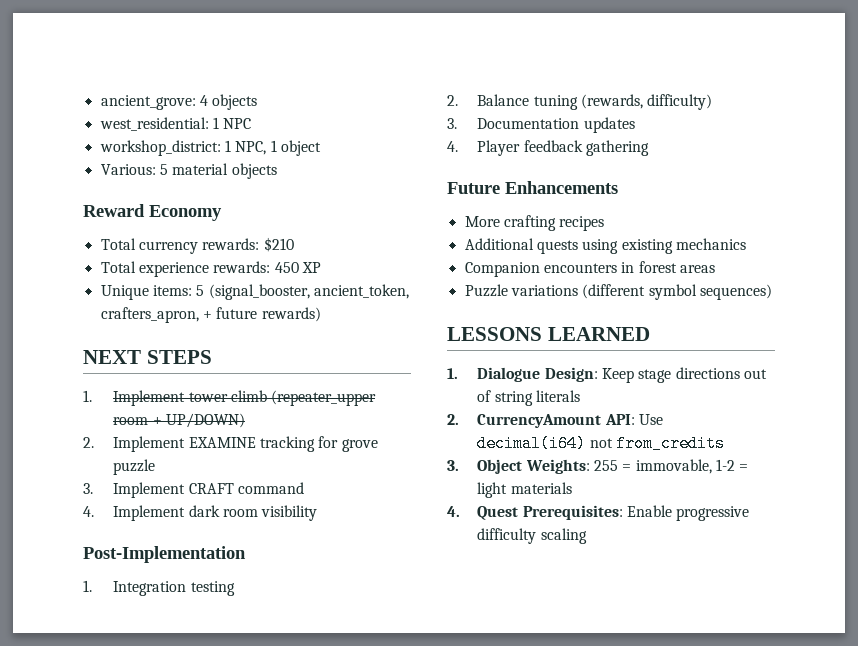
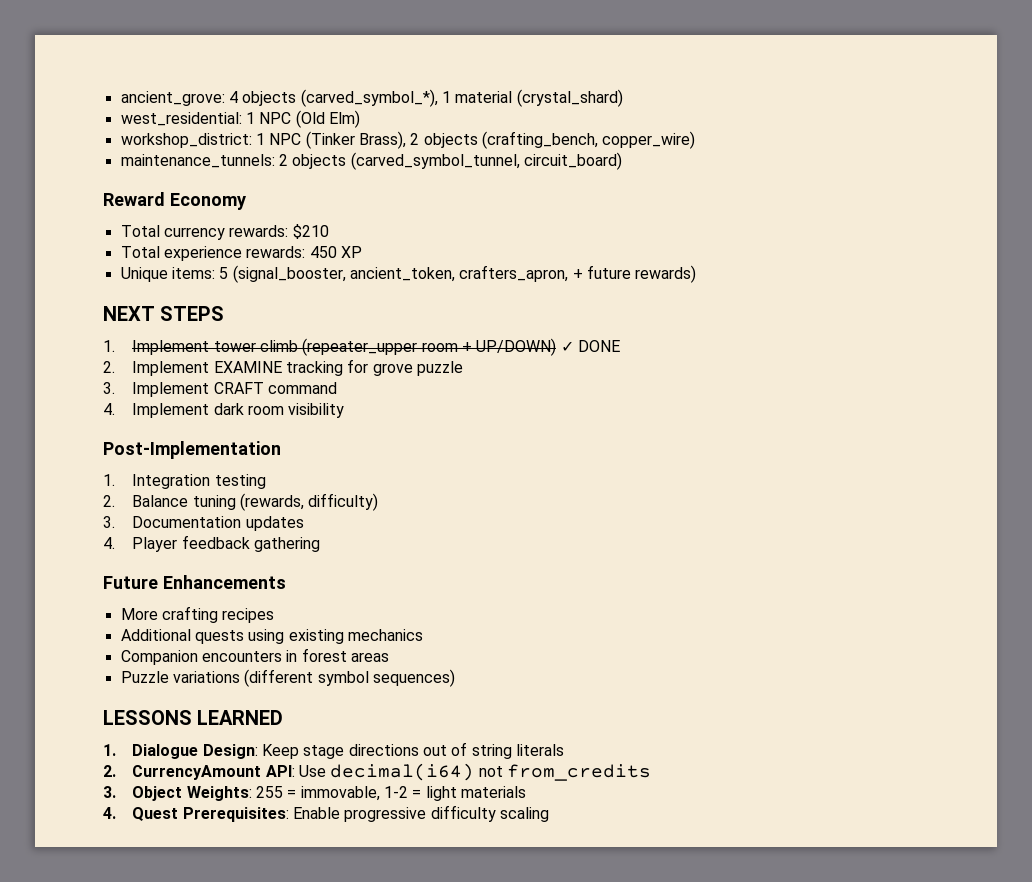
- ancient_grove: 4 objects
+ ancient_grove: 4 objects (carved_symbol_*), 1 material (crystal_shard)
- west_residential: 1 NPC
+ west_residential: 1 NPC (Old Elm)
- workshop_district: 1 NPC, 1 object
- Various: 5 material objects
+ workshop_district: 1 NPC (Tinker Brass), 2 objects (crafting_bench, copper_wire)
+ maintenance_tunnels: 2 objects (carved_symbol_tunnel, circuit_board)
- 1. Implement tower climb (repeater_upper room + UP/DOWN)
+ 1. Implement tower climb (repeater_upper room + UP/DOWN) ✓ DONE

